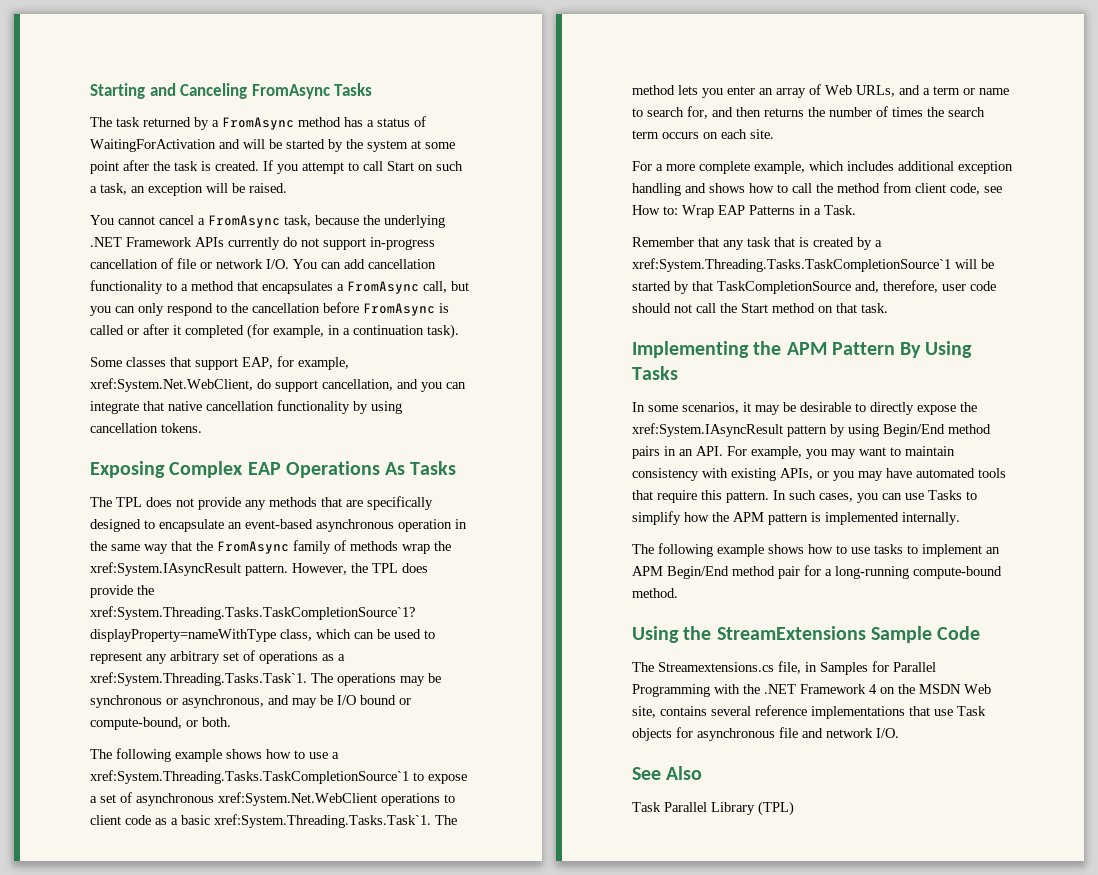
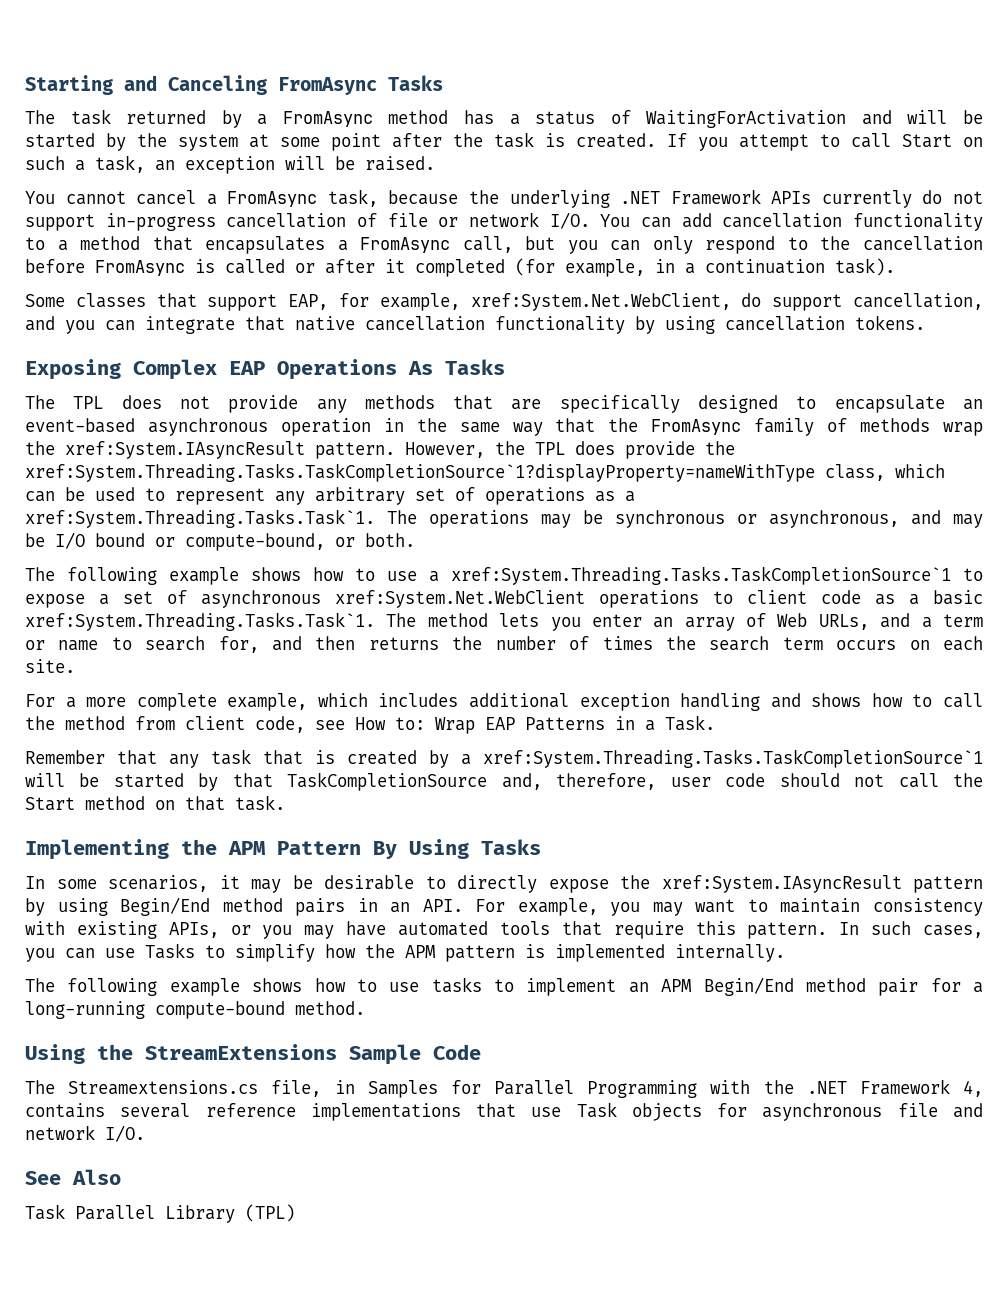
- The Streamextensions.cs file, in Samples for Parallel Programming with the .NET Framework 4 on the MSDN Web site, contains several reference implementations that use Task objects for asynchronous file and network I/O.
+ The Streamextensions.cs file, in Samples for Parallel Programming with the .NET Framework 4, contains several reference implementations that use Task objects for asynchronous file and network I/O.

